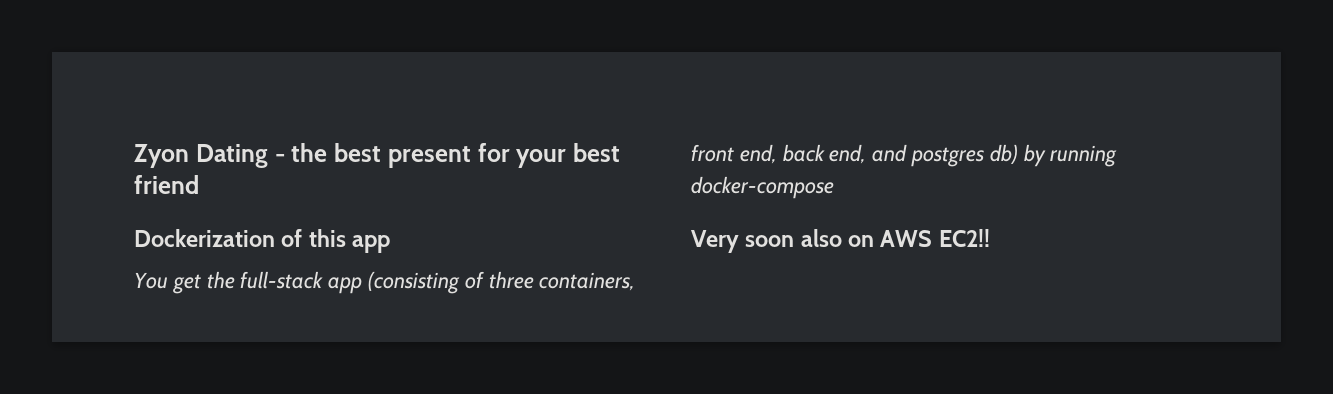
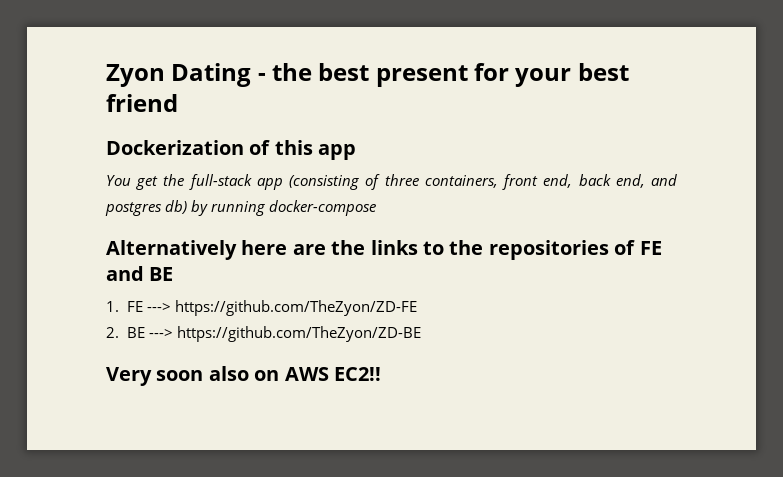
+ Alternatively here are the links to the repositories of FE and BE
+ 1. FE ---> https://github.com/TheZyon/ZD-FE
+ 2. BE ---> https://github.com/TheZyon/ZD-BE

